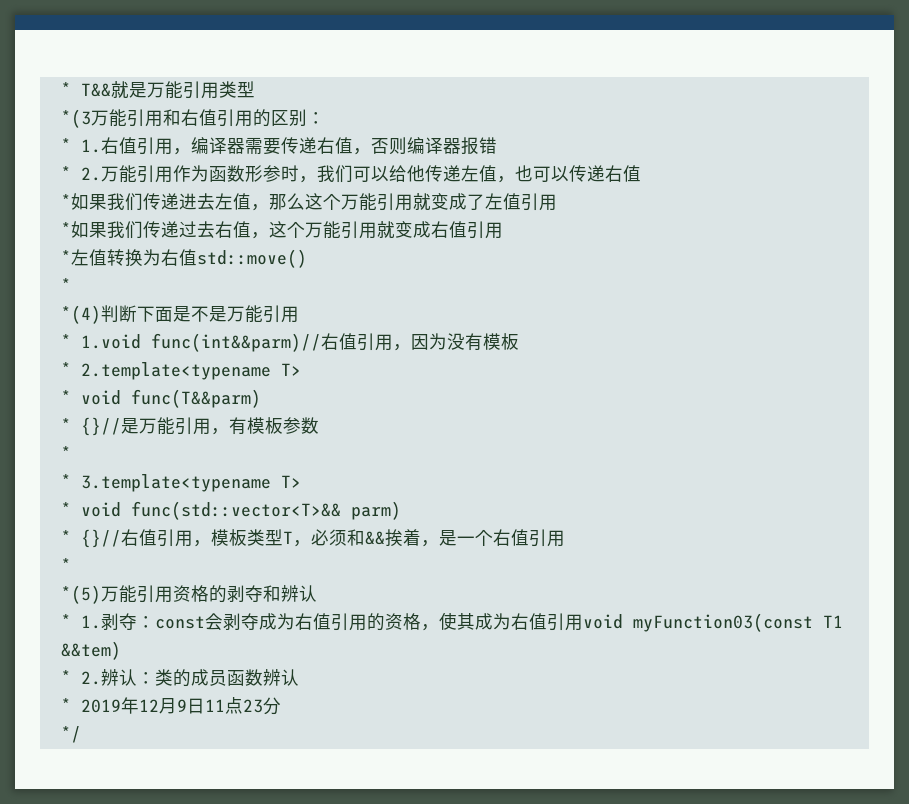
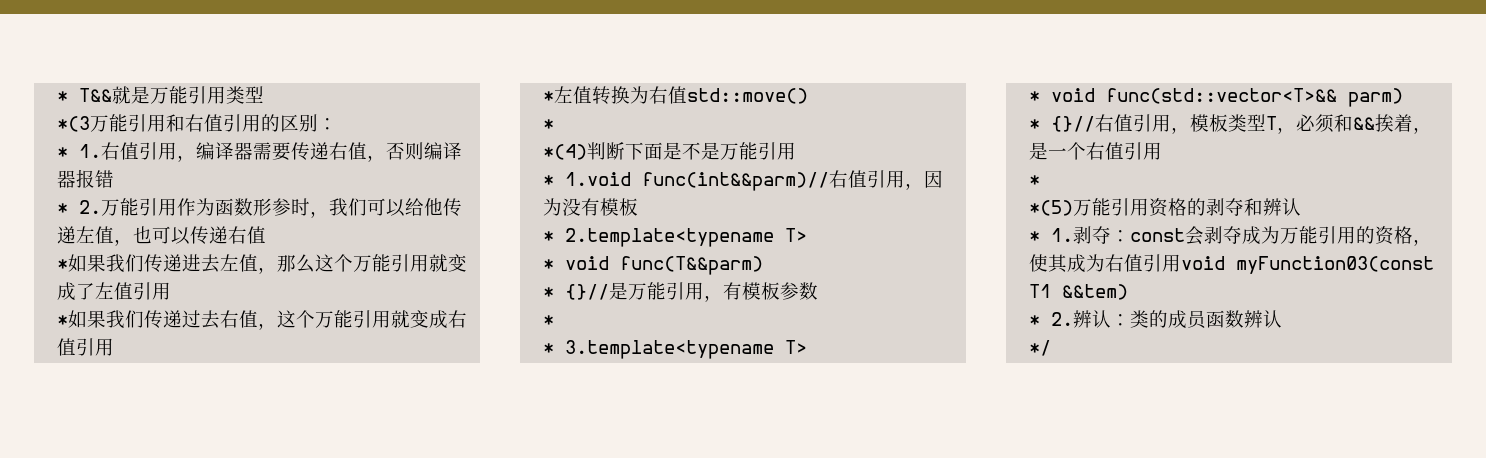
- * 1.剥夺：const会剥夺成为右值引用的资格，使其成为右值引用void myFunction03(const T1 &&tem)
+ * 1.剥夺：const会剥夺成为万能引用的资格，使其成为右值引用void myFunction03(const T1 &&tem)
- * 2019年12月9日11点23分

